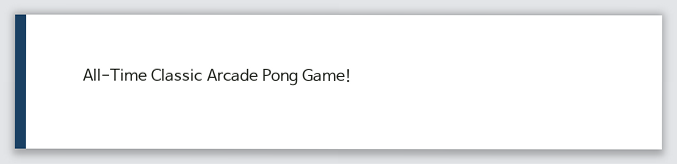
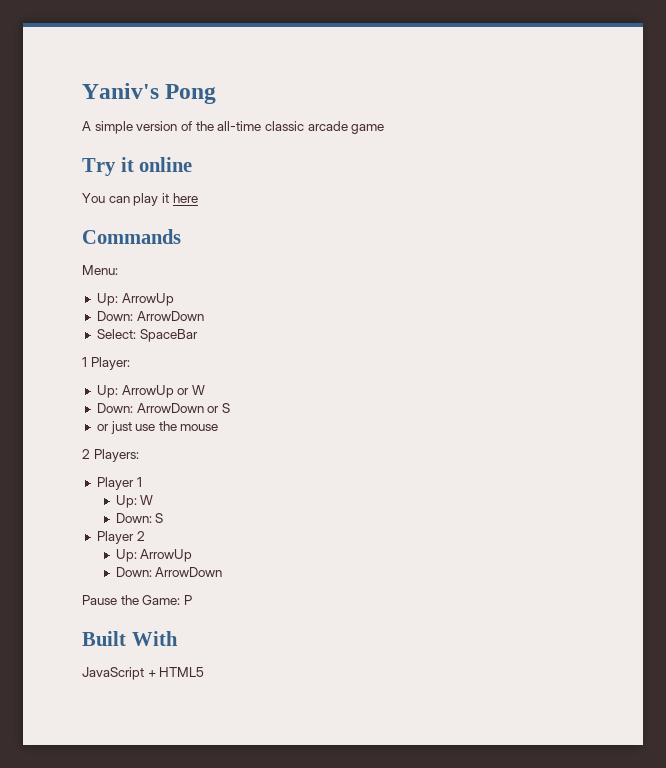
- All-Time Classic Arcade Pong Game!
+ Yaniv's Pong
+ A simple version of the all-time classic arcade game
+ Try it online
+ You can play it here
+ Commands
+ Menu:
+ Up: ArrowUp
+ Down: ArrowDown
+ Select: SpaceBar
+ 1 Player:
+ Up: ArrowUp or W
+ Down: ArrowDown or S
+ or just use the mouse
+ 2 Players:
+ Player 1
+ Up: W
+ Down: S
+ Player 2
+ Up: ArrowUp
+ Down: ArrowDown
+ Pause the Game: P
+ Built With
+ JavaScript + HTML5

